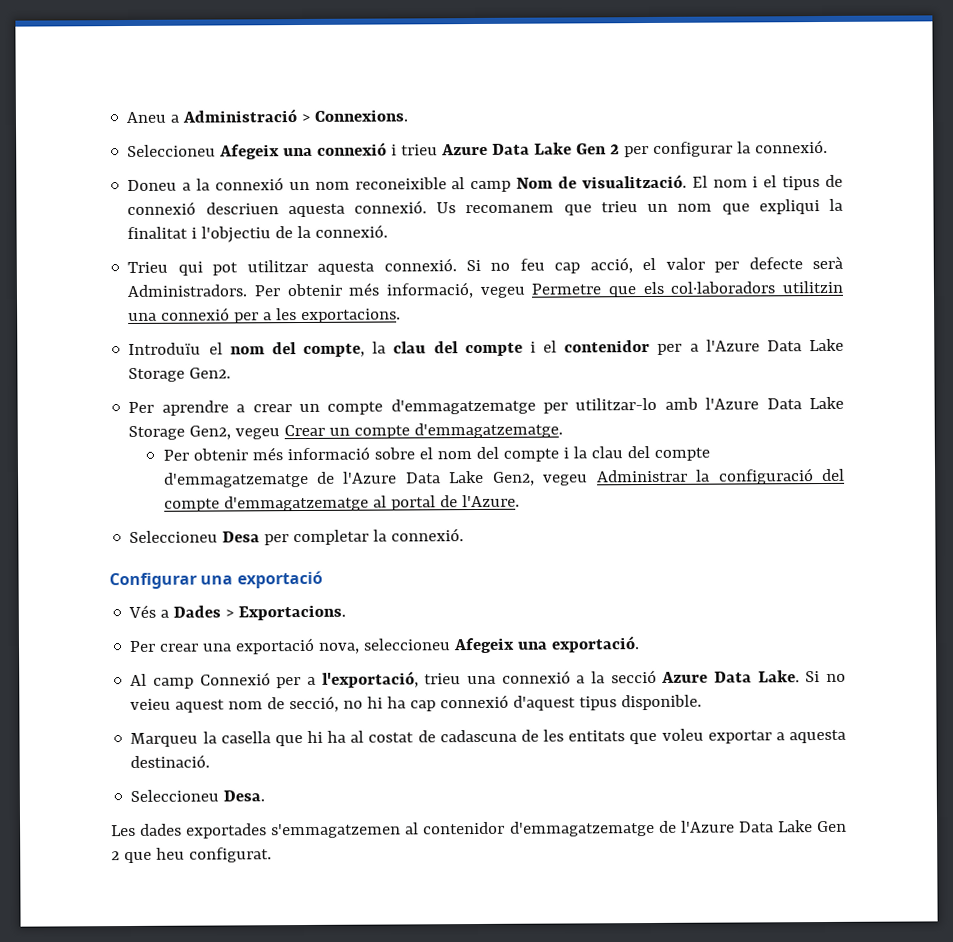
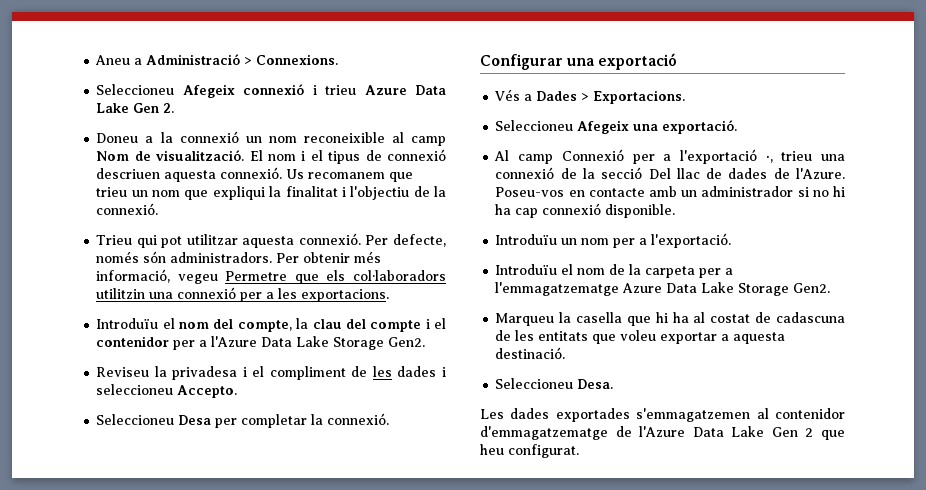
- Seleccioneu Afegeix una connexió i trieu Azure Data Lake Gen 2 per configurar la connexió.
+ Seleccioneu Afegeix connexió i trieu Azure Data Lake Gen 2.
- Si no feu cap acció, el valor per defecte serà Administradors.
+ Per defecte, només són administradors.
- Per aprendre a crear un compte d'emmagatzematge per utilitzar-lo amb l'Azure Data Lake Storage Gen2, vegeu Crear un compte d'emmagatzematge.
- Per obtenir més informació sobre el nom del compte i la clau del compte d'emmagatzematge de l'Azure Data Lake Gen2, vegeu Administrar la configuració del compte d'emmagatzematge al portal de l'Azure.
+ Reviseu la privadesa i el compliment de les dades i seleccioneu Accepto.
- Per crear una exportació nova, seleccioneu Afegeix una exportació.
+ Seleccioneu Afegeix una exportació.
- Al camp Connexió per a l'exportació, trieu una connexió a la secció Azure Data Lake. Si no veieu aquest nom de secció, no hi ha cap connexió d'aquest tipus disponible.
+ Al camp Connexió per a l'exportació ·, trieu una connexió de la secció Del llac de dades de l'Azure. Poseu-vos en contacte amb un administrador si no hi ha cap connexió disponible.
+ Introduïu un nom per a l'exportació.
+ Introduïu el nom de la carpeta per a l'emmagatzematge Azure Data Lake Storage Gen2.

